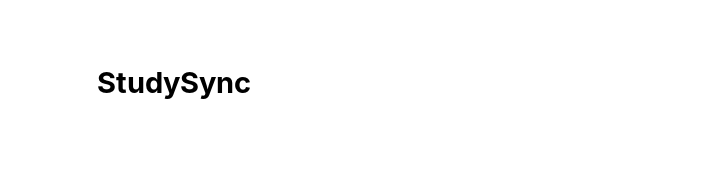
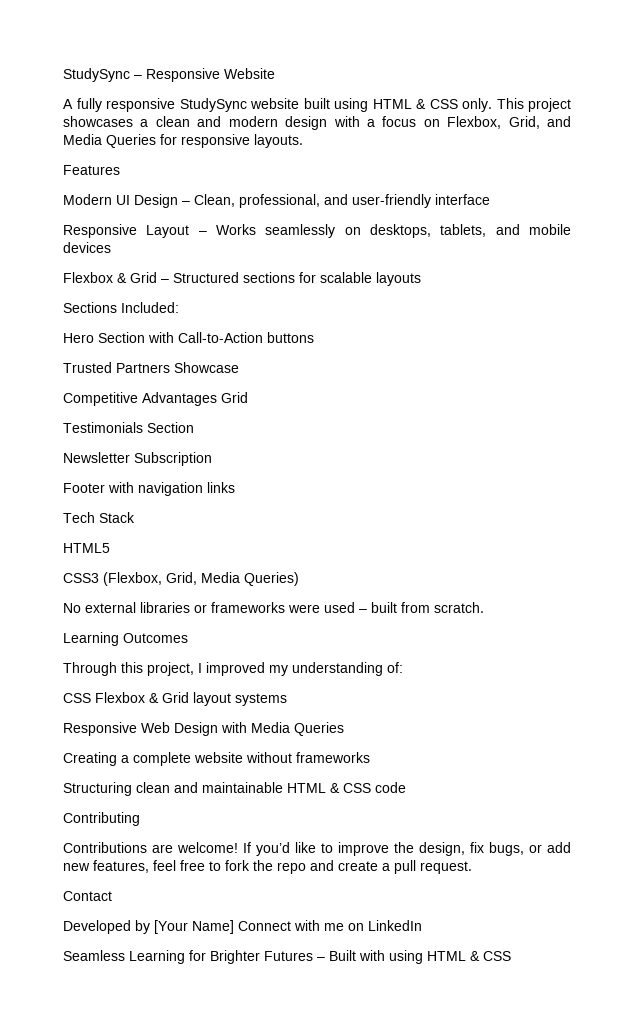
- StudySync
+ StudySync – Responsive Website
+ A fully responsive StudySync website built using HTML & CSS only. This project showcases a clean and modern design with a focus on Flexbox, Grid, and Media Queries for responsive layouts.
+ Features
+ Modern UI Design – Clean, professional, and user-friendly interface
+ Responsive Layout – Works seamlessly on desktops, tablets, and mobile devices
+ Flexbox & Grid – Structured sections for scalable layouts
+ Sections Included:
+ Hero Section with Call-to-Action buttons
+ Trusted Partners Showcase
+ Competitive Advantages Grid
+ Testimonials Section
+ Newsletter Subscription
+ Footer with navigation links
+ Tech Stack
+ HTML5
+ CSS3 (Flexbox, Grid, Media Queries)
+ No external libraries or frameworks were used – built from scratch.
+ Learning Outcomes
+ Through this project, I improved my understanding of:
+ CSS Flexbox & Grid layout systems
+ Responsive Web Design with Media Queries
+ Creating a complete website without frameworks
+ Structuring clean and maintainable HTML & CSS code
+ Contributing
+ Contributions are welcome! If you’d like to improve the design, fix bugs, or add new features, feel free to fork the repo and create a pull request.
+ Contact
+ Developed by [Your Name] Connect with me on LinkedIn
+ Seamless Learning for Brighter Futures – Built with using HTML & CSS

